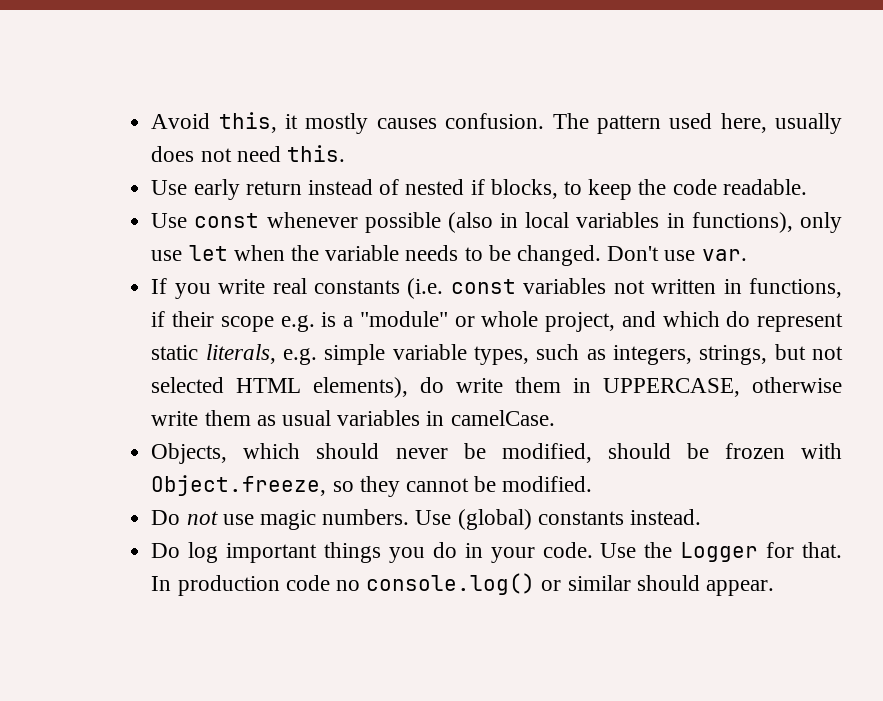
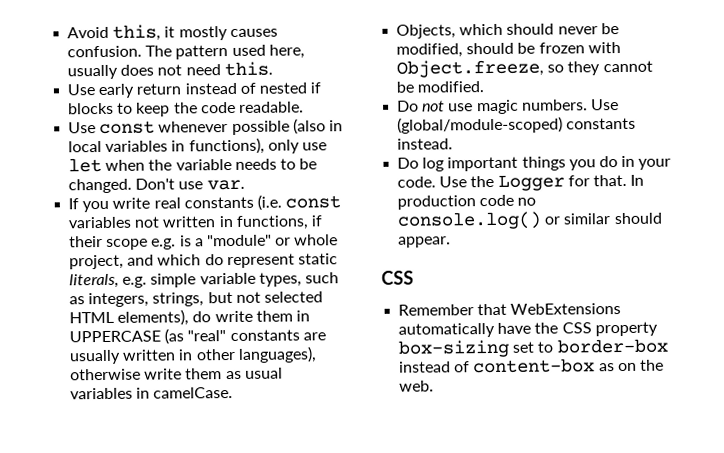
- Use early return instead of nested if blocks, to keep the code readable.
+ Use early return instead of nested if blocks to keep the code readable.
- If you write real constants (i.e. const variables not written in functions, if their scope e.g. is a "module" or whole project, and which do represent static literals, e.g. simple variable types, such as integers, strings, but not selected HTML elements), do write them in UPPERCASE, otherwise write them as usual variables in camelCase.
+ If you write real constants (i.e. const variables not written in functions, if their scope e.g. is a "module" or whole project, and which do represent static literals, e.g. simple variable types, such as integers, strings, but not selected HTML elements), do write them in UPPERCASE (as "real" constants are usually written in other languages), otherwise write them as usual variables in camelCase.
- Use (global) constants instead.
+ Use (global/module-scoped) constants instead.
  In production code no console.log() or similar should appear.
+ CSS
+ Remember that WebExtensions automatically have the CSS property box-sizing set to border-box instead of content-box as on the web.

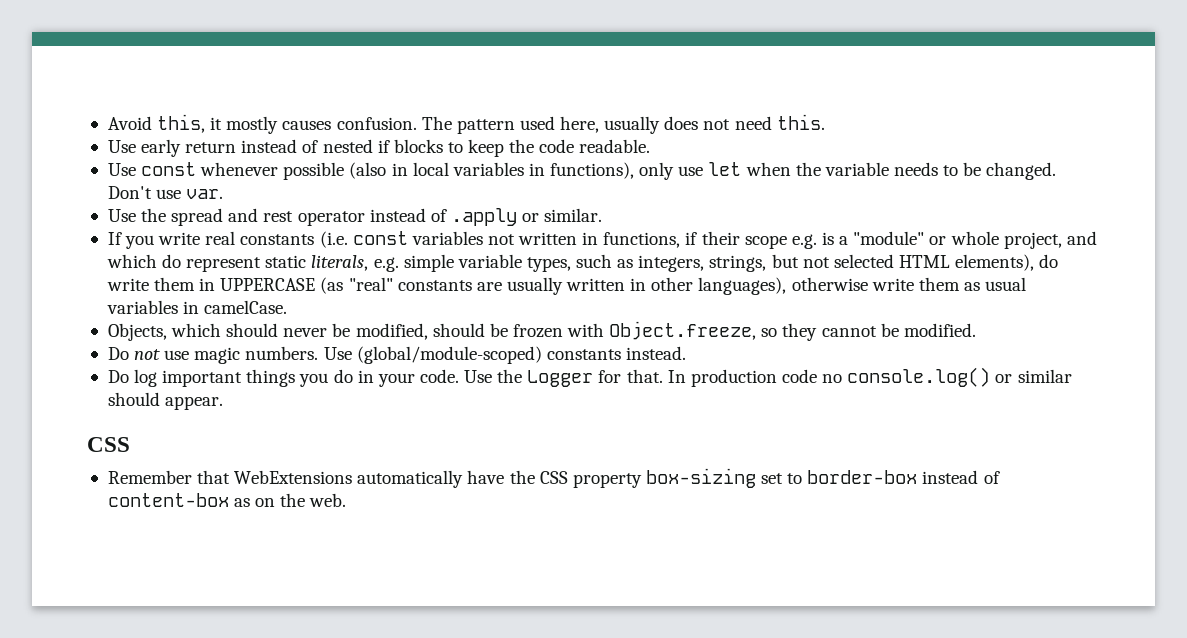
+ Use the spread and rest operator instead of .apply or similar.

